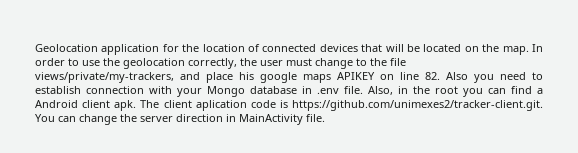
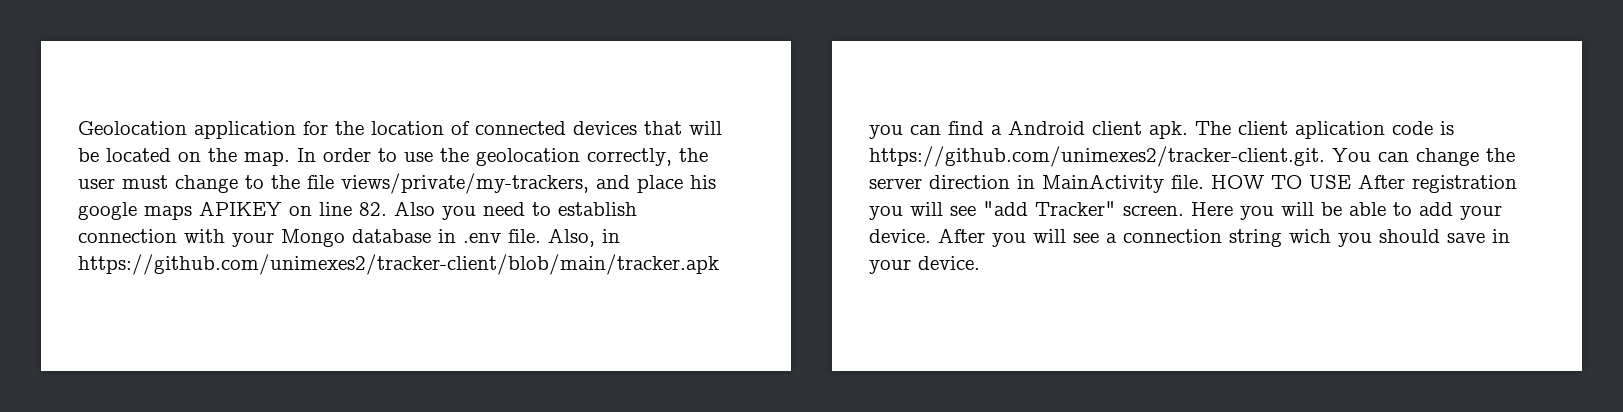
- Also, in the root you can find a Android client apk.
+ Also, in https://github.com/unimexes2/tracker-client/blob/main/tracker.apk you can find a Android client apk.
+ HOW TO USE After registration you will see "add Tracker" screen. Here you will be able to add your device. After you will see a connection string wich you should save in your device.

